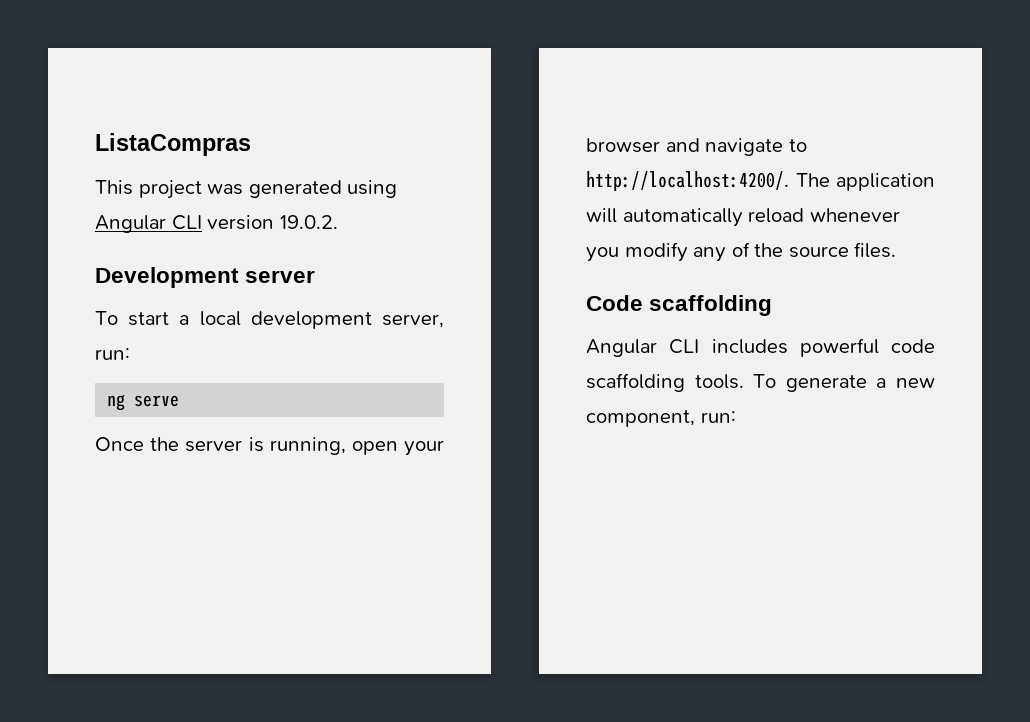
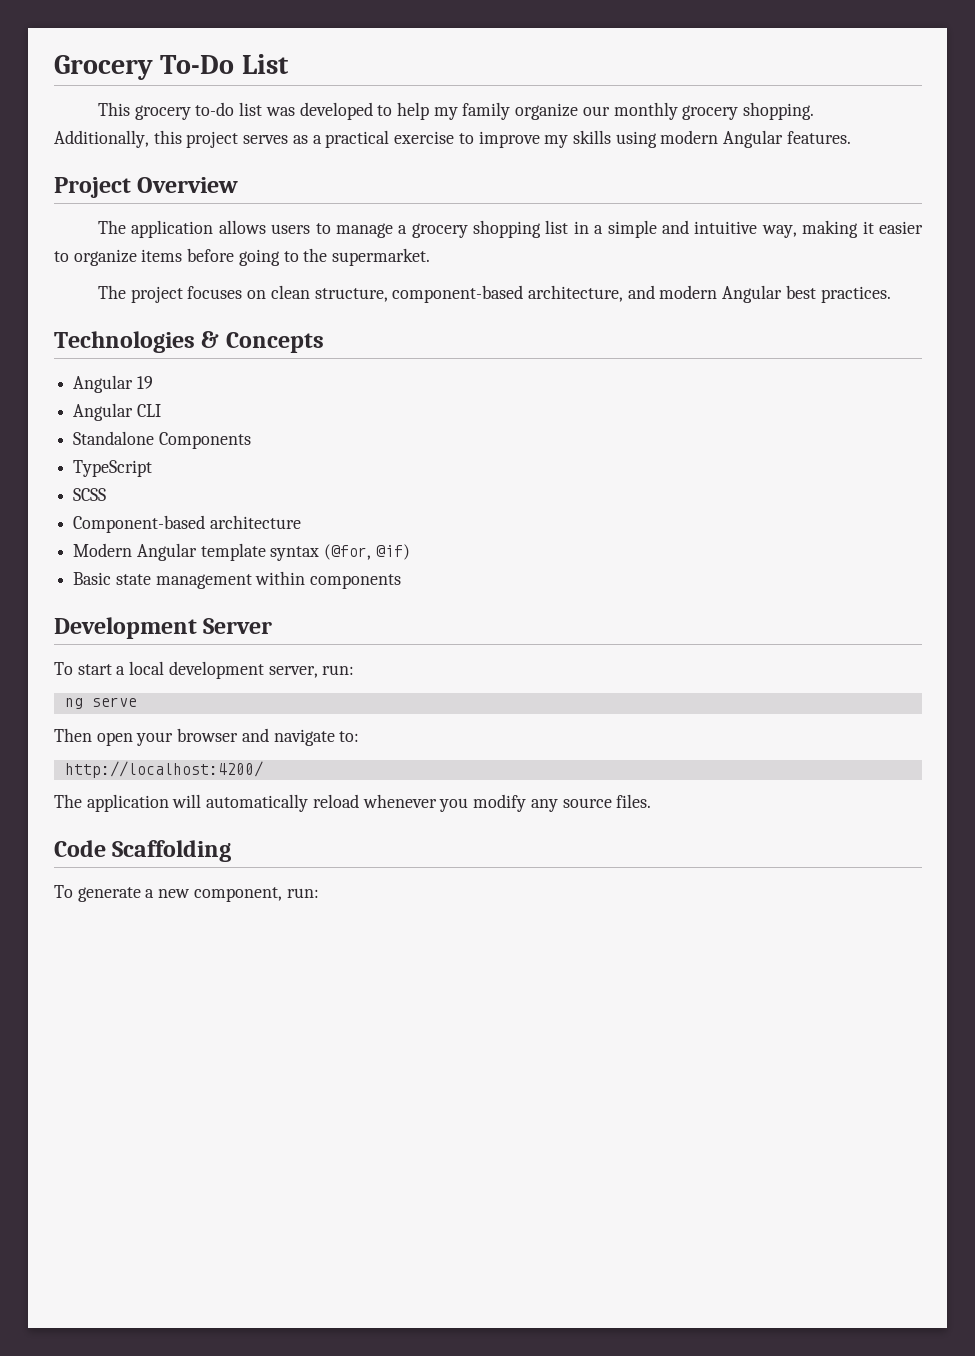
- ListaCompras
- This project was generated using Angular CLI version 19.0.2.
+ Grocery To-Do List
+ This grocery to-do list was developed to help my family organize our monthly grocery shopping.
+ Additionally, this project serves as a practical exercise to improve my skills using modern Angular features.
+ Project Overview
+ The application allows users to manage a grocery shopping list in a simple and intuitive way, making it easier to organize items before going to the supermarket.
+ The project focuses on clean structure, component-based architecture, and modern Angular best practices.
+ Technologies & Concepts
+ Angular 19
+ Angular CLI
+ Standalone Components
+ TypeScript
+ SCSS
+ Component-based architecture
+ Modern Angular template syntax (@for, @if)
+ Basic state management within components
- Development server
+ Development Server
- Once the server is running, open your browser and navigate to http://localhost:4200/. The application will automatically reload whenever you modify any of the source files.
+ Then open your browser and navigate to:
+ http://localhost:4200/
+ The application will automatically reload whenever you modify any source files.
- Code scaffolding
- Angular CLI includes powerful code scaffolding tools. To generate a new component, run:
+ Code Scaffolding
+ To generate a new component, run:

